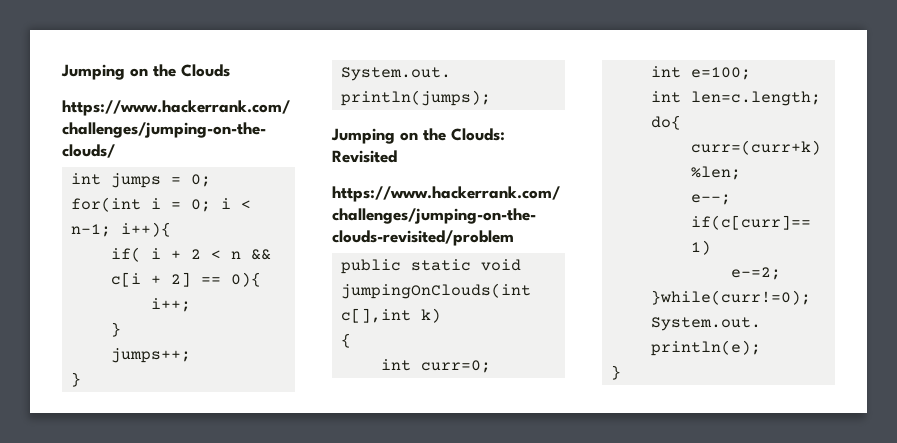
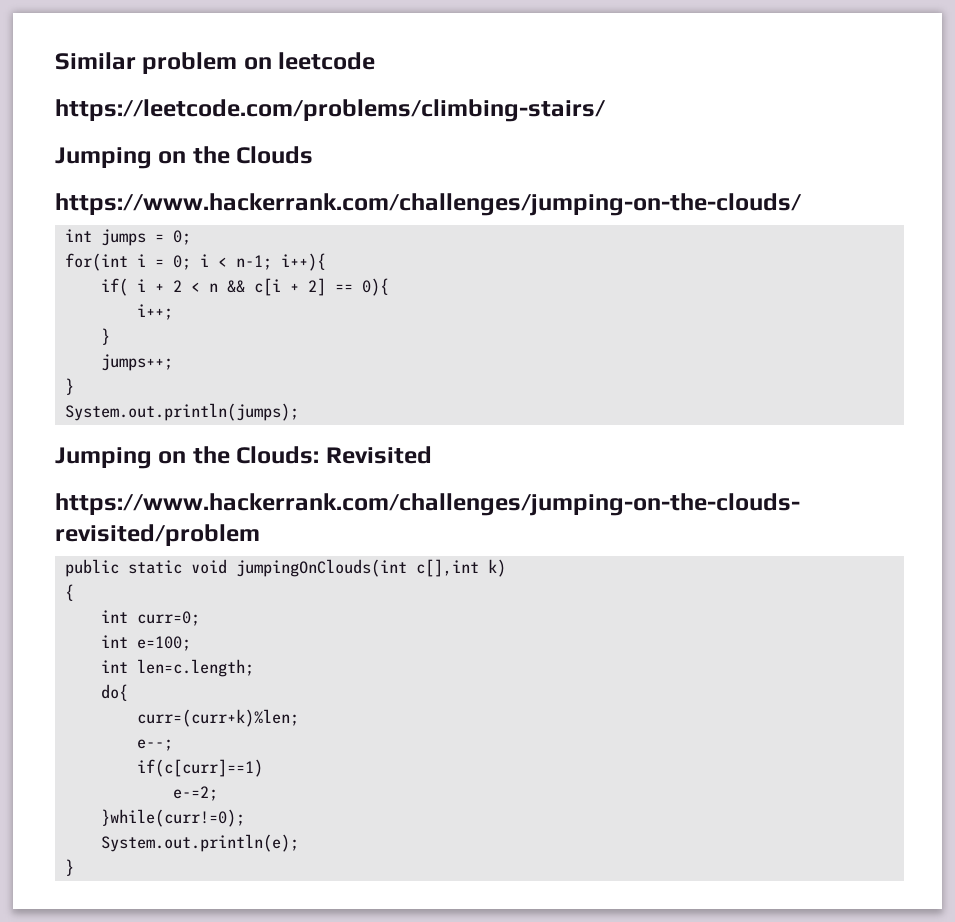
+ Similar problem on leetcode
+ https://leetcode.com/problems/climbing-stairs/

